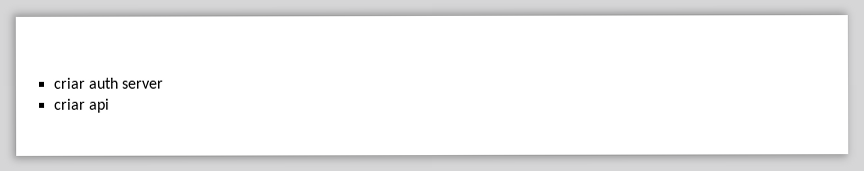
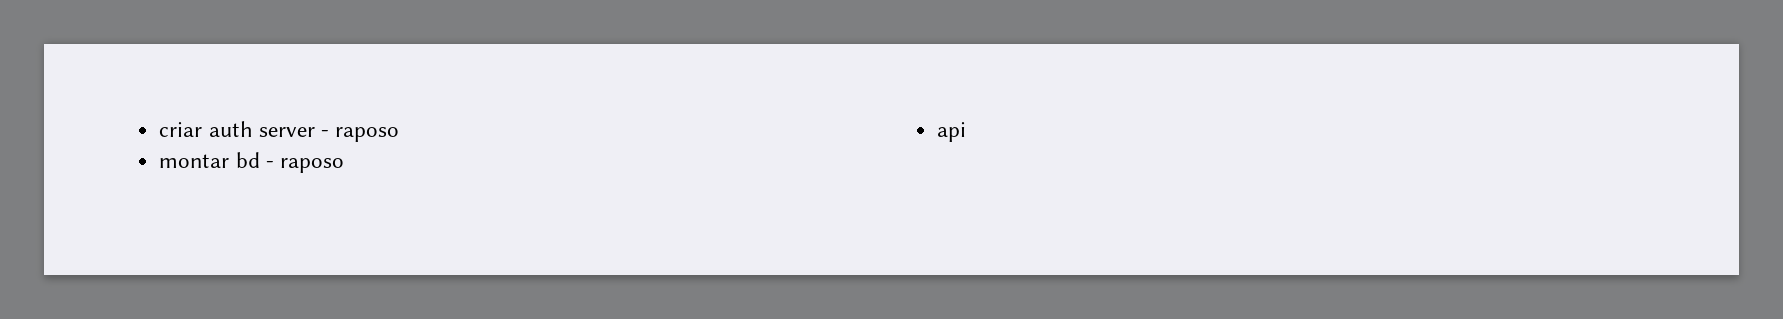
- criar auth server
- criar api
+ criar auth server - raposo
+ montar bd - raposo
+ api

